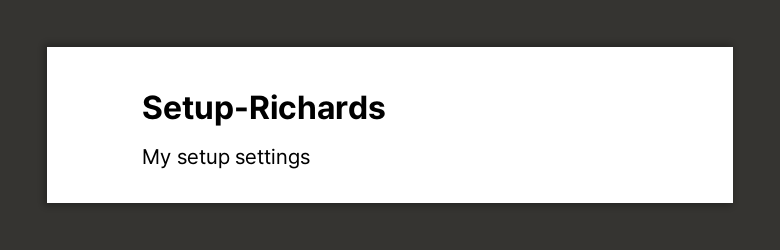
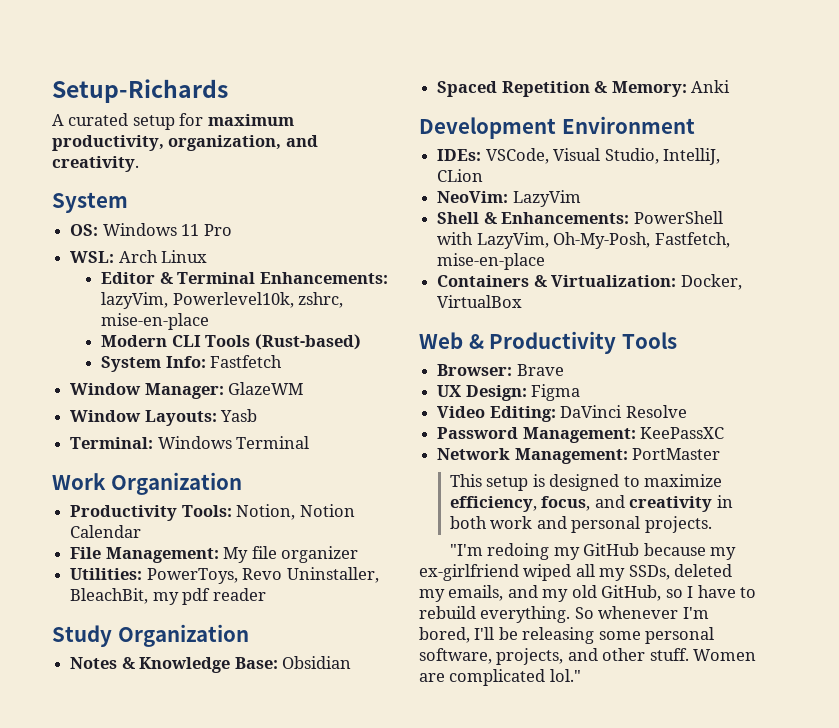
- My setup settings
+ A curated setup for maximum productivity, organization, and creativity.
+ System
+ OS: Windows 11 Pro
+ WSL: Arch Linux
+ Editor & Terminal Enhancements: lazyVim, Powerlevel10k, zshrc, mise-en-place
+ Modern CLI Tools (Rust-based)
+ System Info: Fastfetch
+ Window Manager: GlazeWM
+ Window Layouts: Yasb
+ Terminal: Windows Terminal
+ Work Organization
+ Productivity Tools: Notion, Notion Calendar
+ File Management: My file organizer
+ Utilities: PowerToys, Revo Uninstaller, BleachBit, my pdf reader
+ Study Organization
+ Notes & Knowledge Base: Obsidian
+ Spaced Repetition & Memory: Anki
+ Development Environment
+ IDEs: VSCode, Visual Studio, IntelliJ, CLion
+ NeoVim: LazyVim
+ Shell & Enhancements: PowerShell with LazyVim, Oh-My-Posh, Fastfetch, mise-en-place
+ Containers & Virtualization: Docker, VirtualBox
+ Web & Productivity Tools
+ Browser: Brave
+ UX Design: Figma
+ Video Editing: DaVinci Resolve
+ Password Management: KeePassXC
+ Network Management: PortMaster
+ This setup is designed to maximize efficiency, focus, and creativity in both work and personal projects.
+ "I'm redoing my GitHub because my ex-girlfriend wiped all my SSDs, deleted my emails, and my old GitHub, so I have to rebuild everything. So whenever I'm bored, I'll be releasing some personal software, projects, and other stuff. Women are complicated lol."

